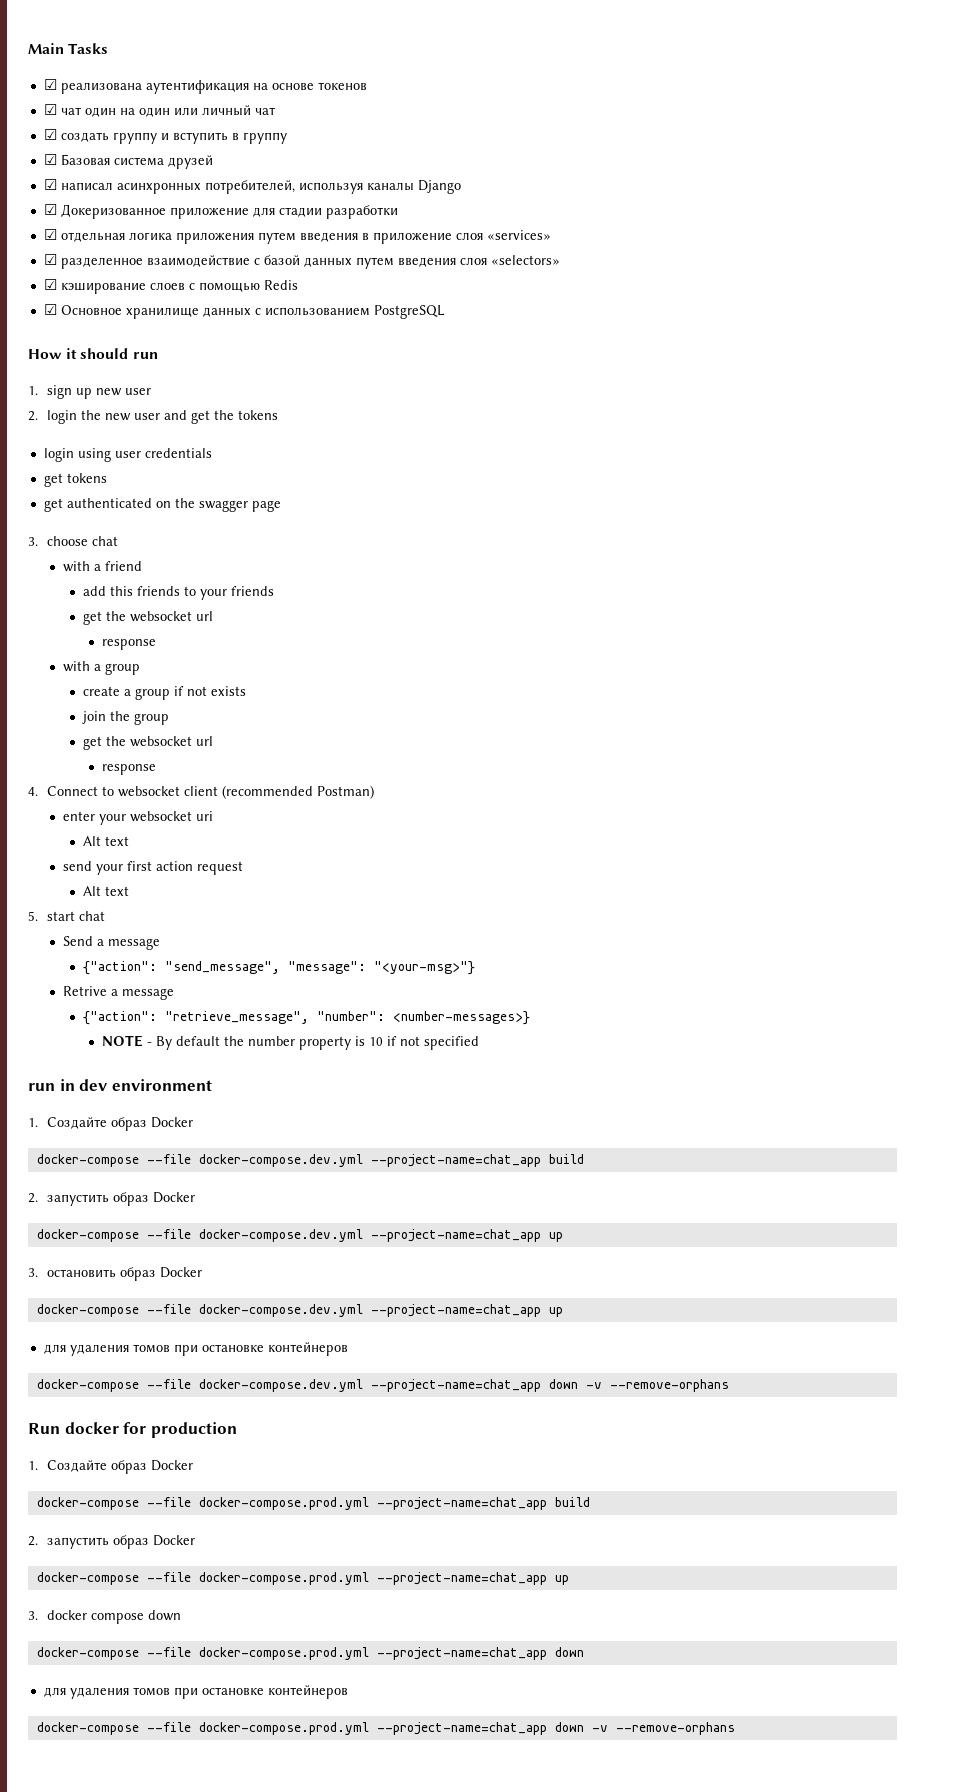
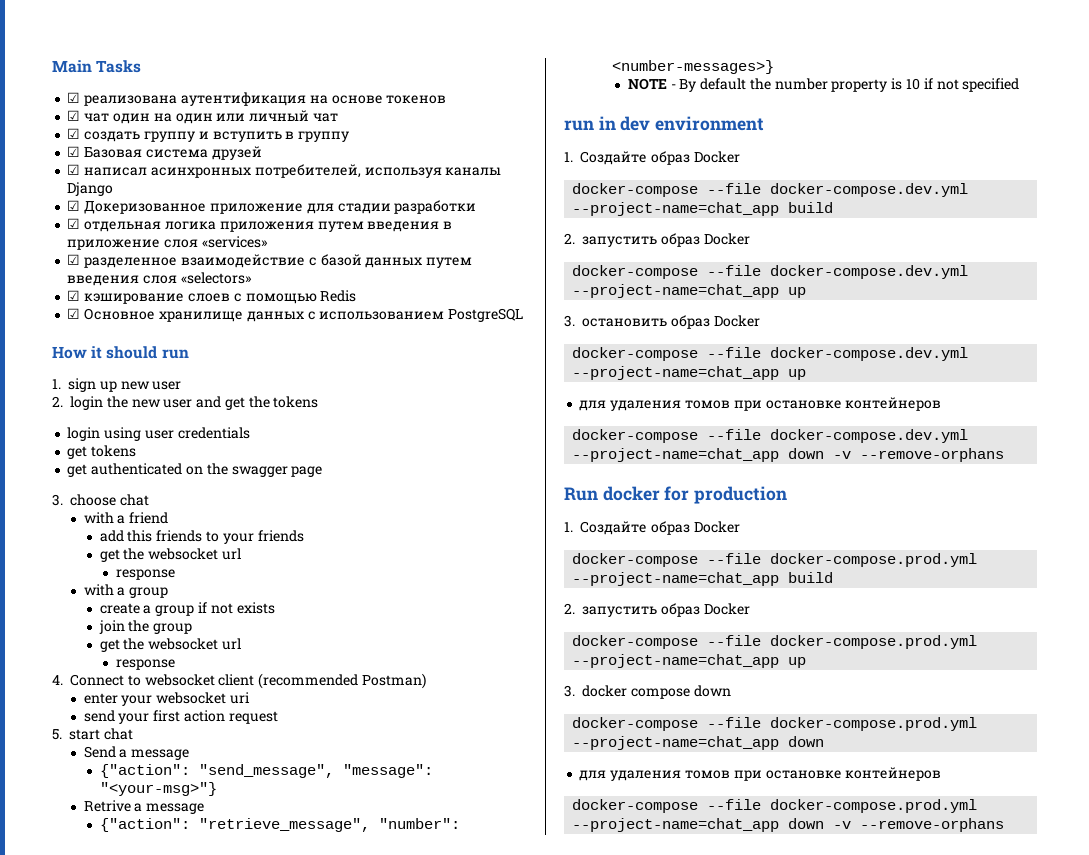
  enter your websocket uri
- Alt text
  send your first action request
- Alt text

